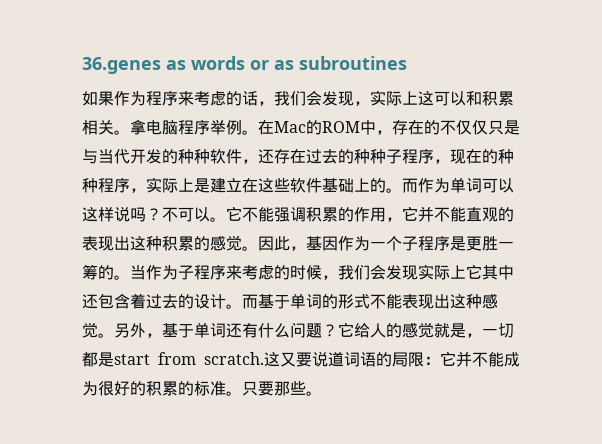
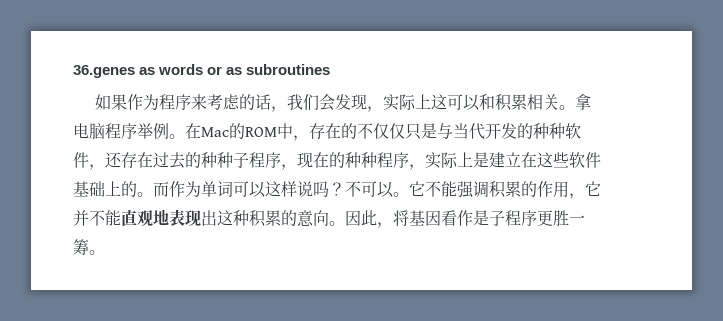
- 它不能强调积累的作用，它并不能直观的表现出这种积累的感觉。
+ 它不能强调积累的作用，它并不能直观地表现出这种积累的意向。
- 因此，基因作为一个子程序是更胜一筹的。当作为子程序来考虑的时候，我们会发现实际上它其中还包含着过去的设计。而基于单词的形式不能表现出这种感觉。另外，基于单词还有什么问题？它给人的感觉就是，一切都是start from scratch.这又要说道词语的局限：它并不能成为很好的积累的标准。只要那些。
+ 因此，将基因看作是子程序更胜一筹。

